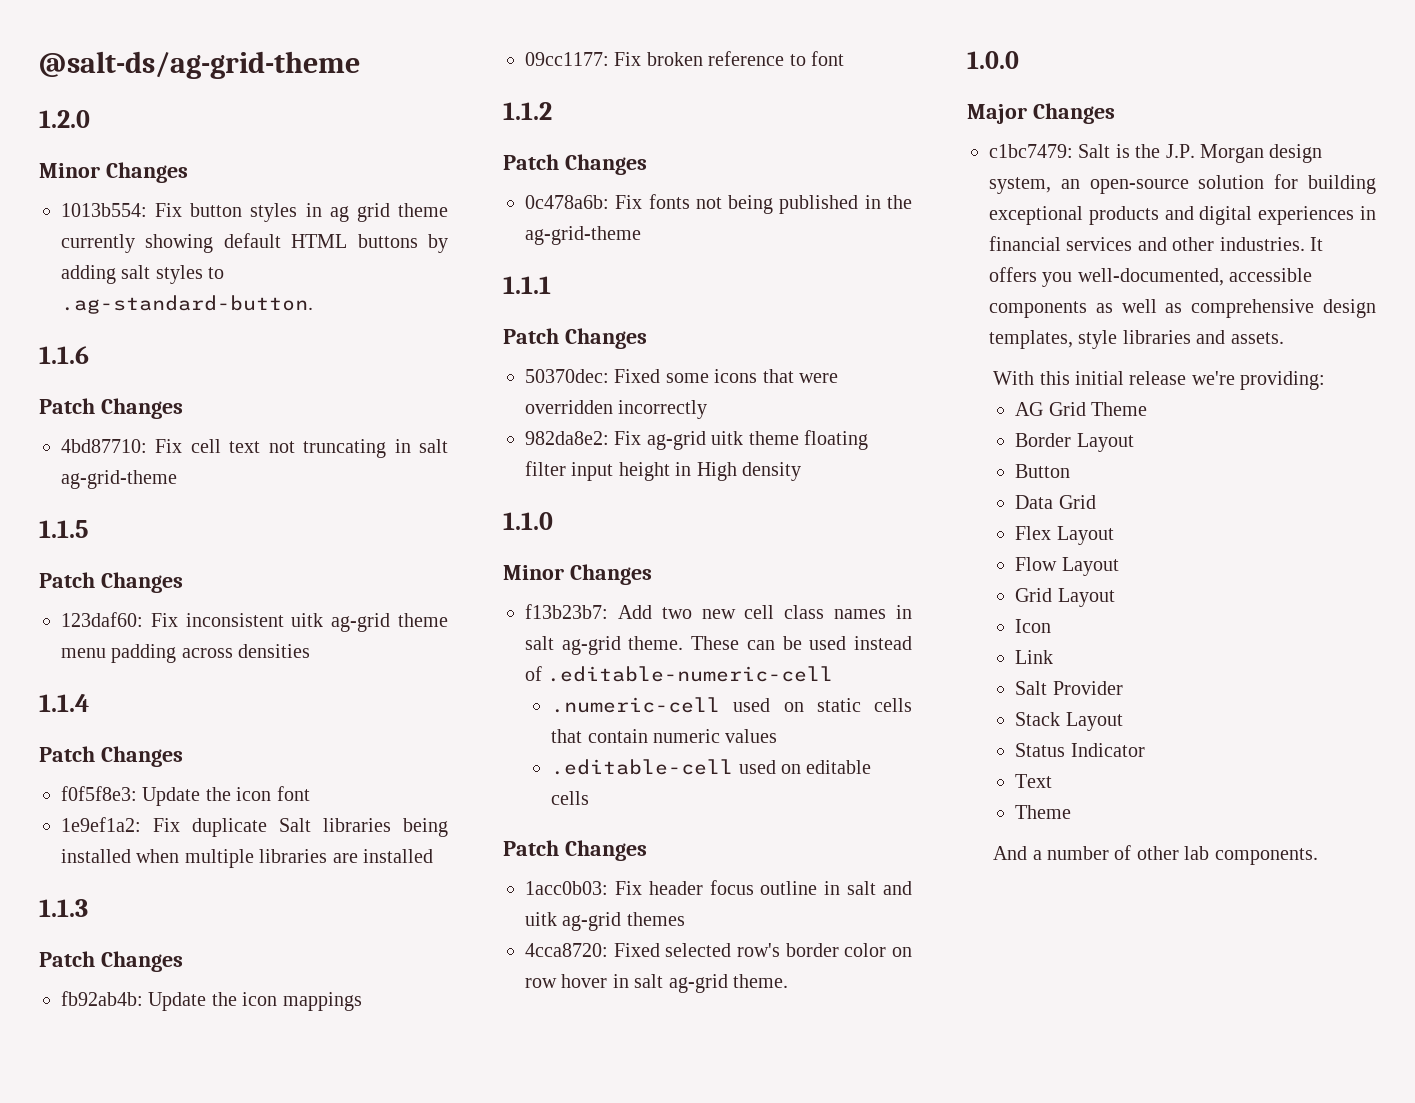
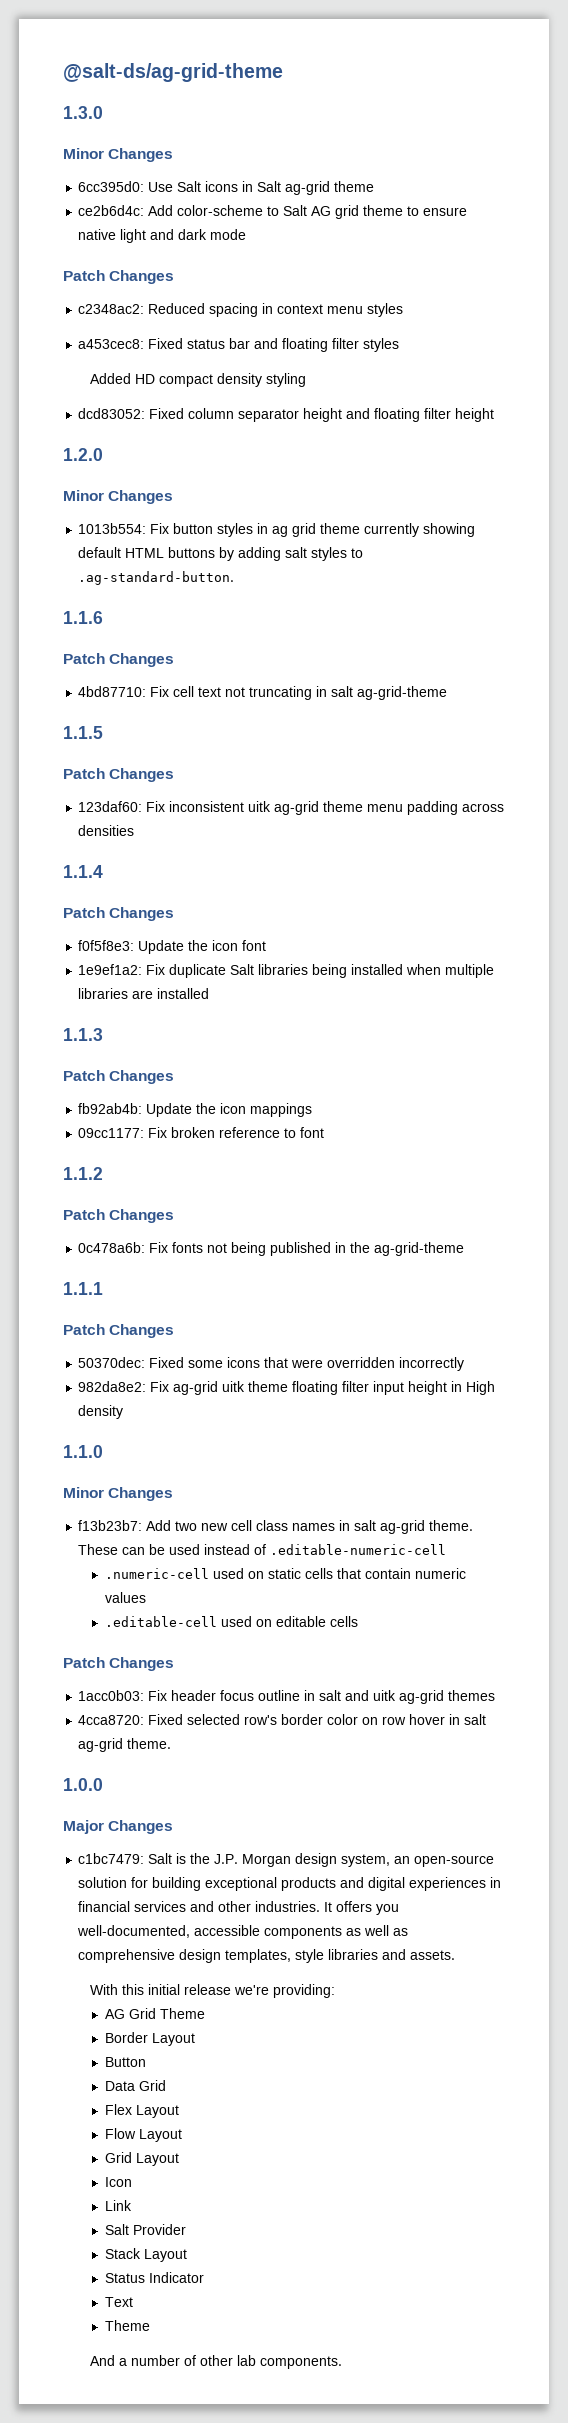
+ 1.3.0
+ Minor Changes
+ 6cc395d0: Use Salt icons in Salt ag-grid theme
+ ce2b6d4c: Add color-scheme to Salt AG grid theme to ensure native light and dark mode
+ Patch Changes
+ c2348ac2: Reduced spacing in context menu styles
+ a453cec8: Fixed status bar and floating filter styles
+ Added HD compact density styling
+ dcd83052: Fixed column separator height and floating filter height

